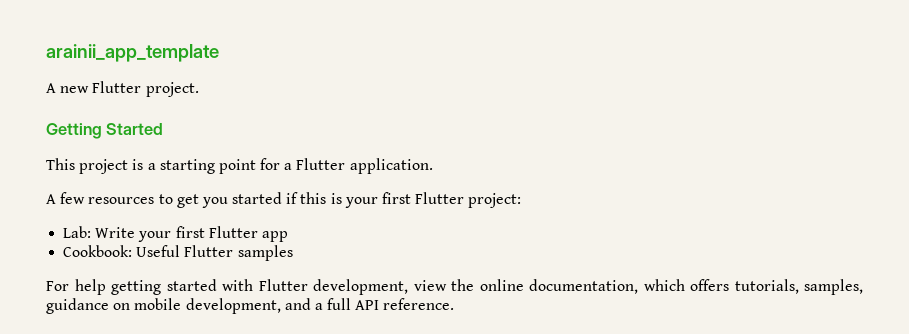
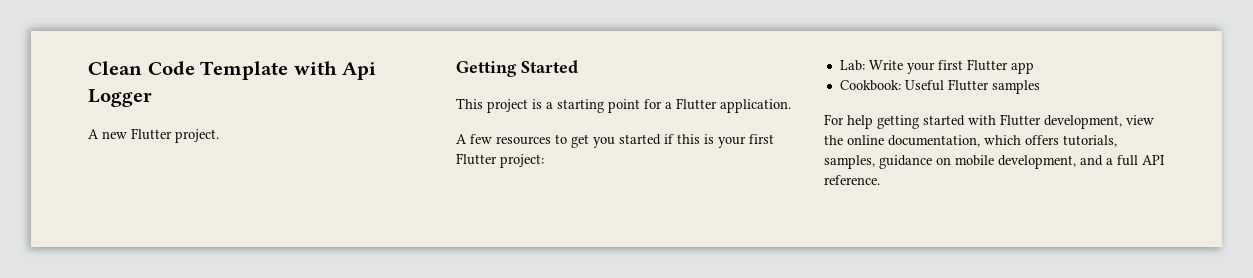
- arainii_app_template
+ Clean Code Template with Api Logger

